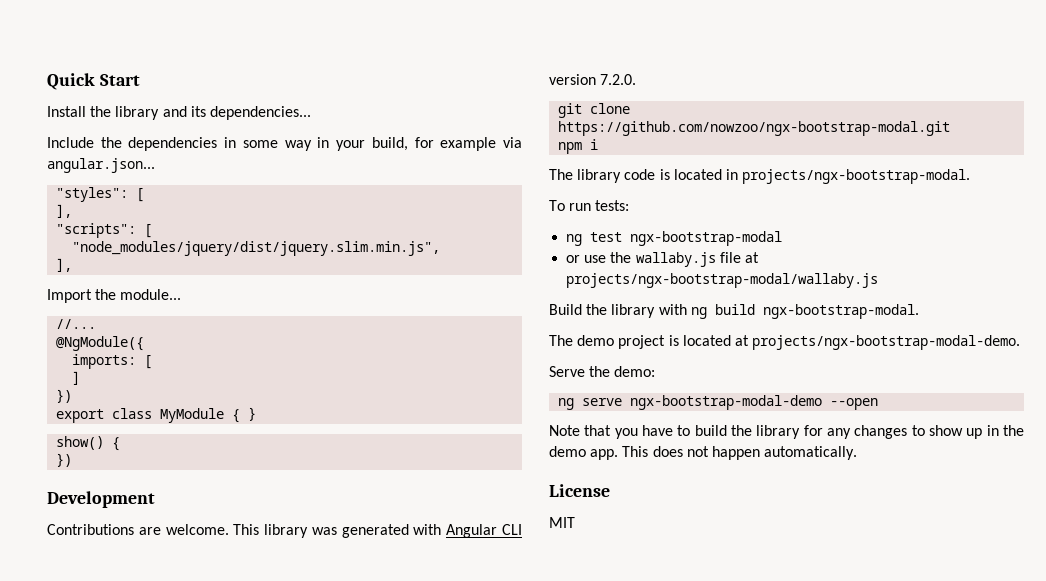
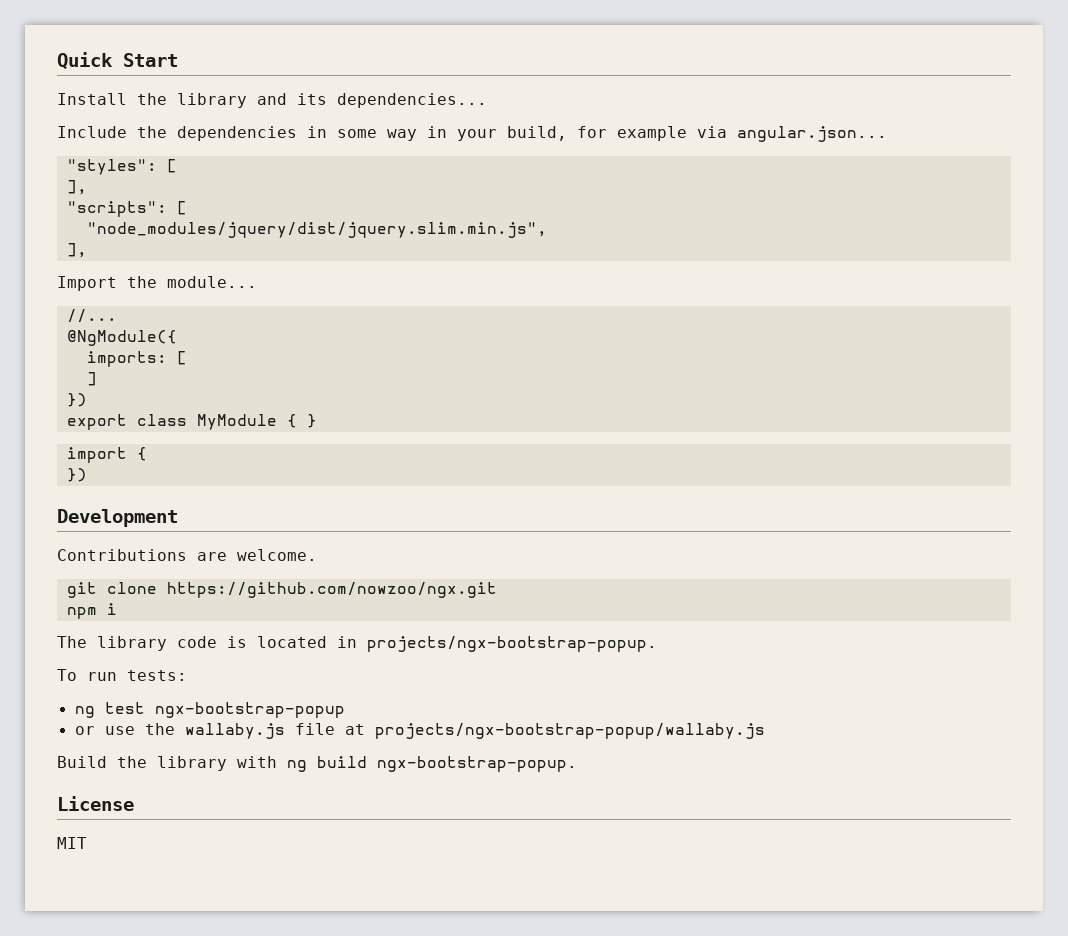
- show() {
+ import {
- This library was generated with Angular CLI version 7.2.0.
- git clone https://github.com/nowzoo/ngx-bootstrap-modal.git
+ git clone https://github.com/nowzoo/ngx.git
- The library code is located in projects/ngx-bootstrap-modal.
+ The library code is located in projects/ngx-bootstrap-popup.
- ng test ngx-bootstrap-modal
+ ng test ngx-bootstrap-popup
- or use the wallaby.js file at projects/ngx-bootstrap-modal/wallaby.js
+ or use the wallaby.js file at projects/ngx-bootstrap-popup/wallaby.js
- Build the library with ng build ngx-bootstrap-modal.
- The demo project is located at projects/ngx-bootstrap-modal-demo.
- Serve the demo:
- ng serve ngx-bootstrap-modal-demo --open
- Note that you have to build the library for any changes to show up in the demo app. This does not happen automatically.
+ Build the library with ng build ngx-bootstrap-popup.

